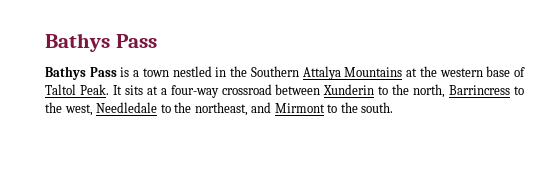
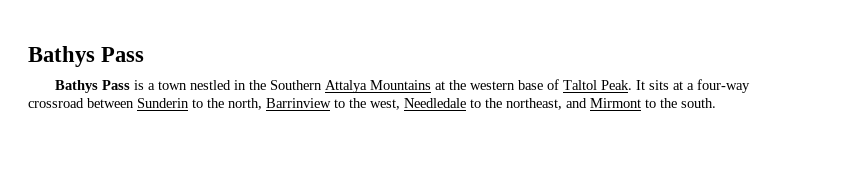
- It sits at a four-way crossroad between Xunderin to the north, Barrincress to the west, Needledale to the northeast, and Mirmont to the south.
+ It sits at a four-way crossroad between Sunderin to the north, Barrinview to the west, Needledale to the northeast, and Mirmont to the south.

